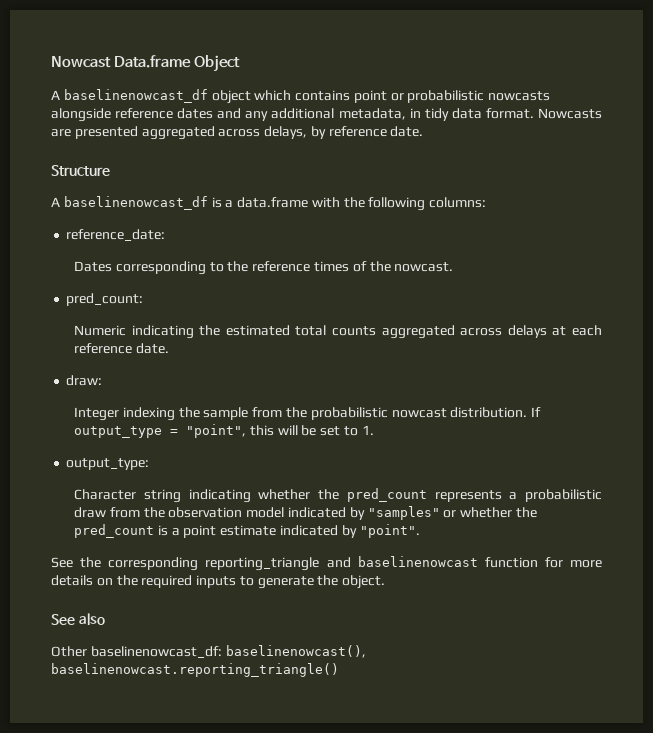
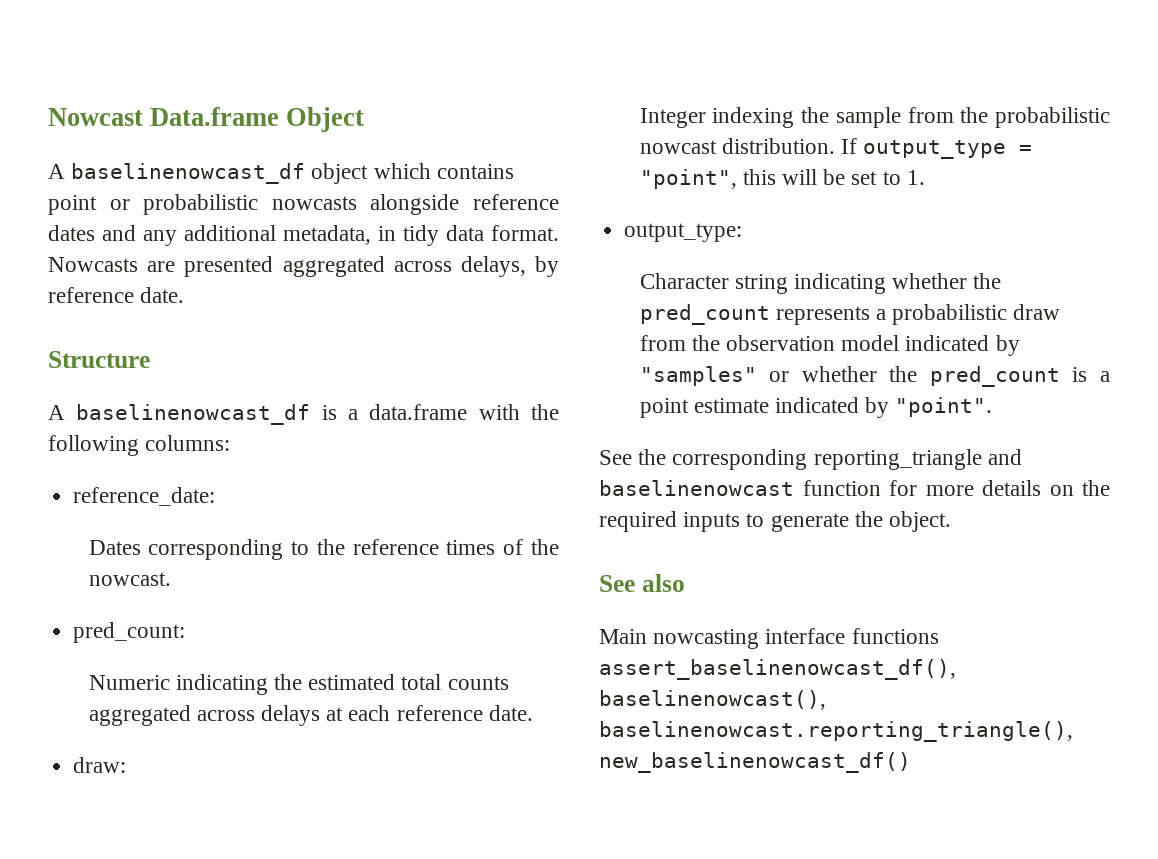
- Other baselinenowcast_df: baselinenowcast(), baselinenowcast.reporting_triangle()
+ Main nowcasting interface functions assert_baselinenowcast_df(), baselinenowcast(), baselinenowcast.reporting_triangle(), new_baselinenowcast_df()

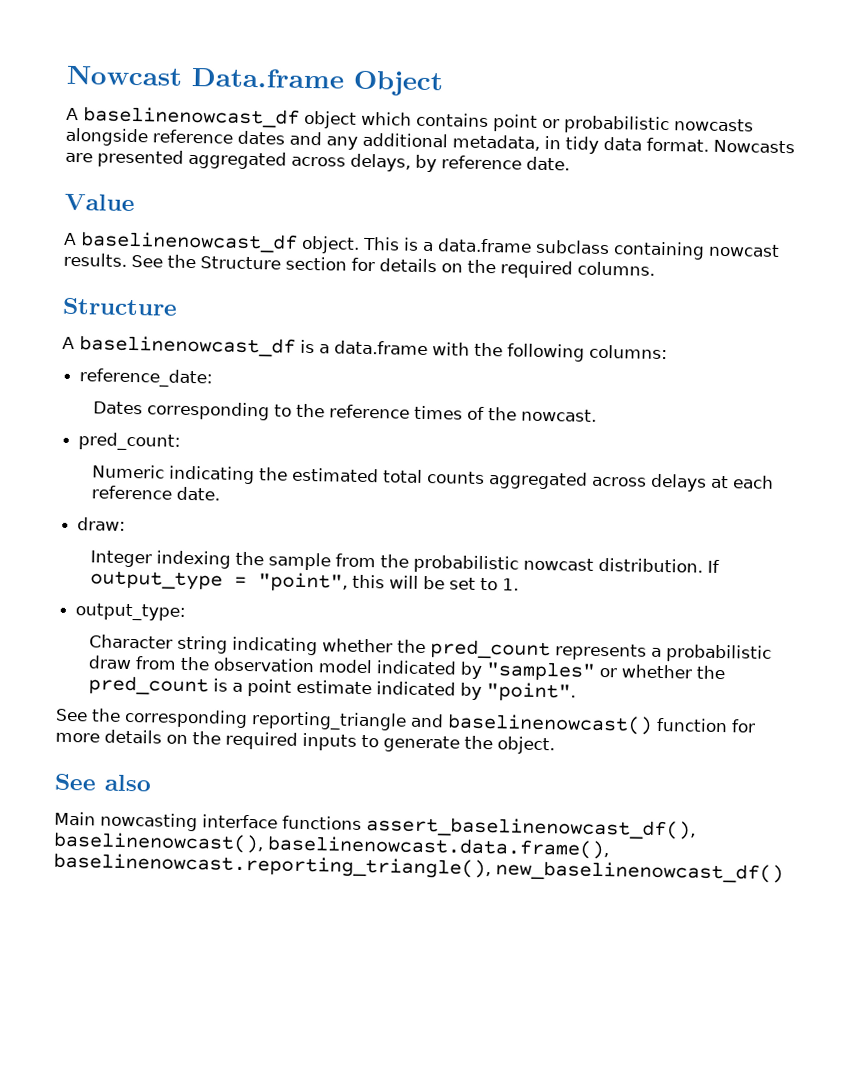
+ Value
+ A baselinenowcast_df object. This is a data.frame subclass containing nowcast results. See the Structure section for details on the required columns.
- See the corresponding reporting_triangle and baselinenowcast function for more details on the required inputs to generate the object.
+ See the corresponding reporting_triangle and baselinenowcast() function for more details on the required inputs to generate the object.
- Main nowcasting interface functions assert_baselinenowcast_df(), baselinenowcast(), baselinenowcast.reporting_triangle(), new_baselinenowcast_df()
+ Main nowcasting interface functions assert_baselinenowcast_df(), baselinenowcast(), baselinenowcast.data.frame(), baselinenowcast.reporting_triangle(), new_baselinenowcast_df()

